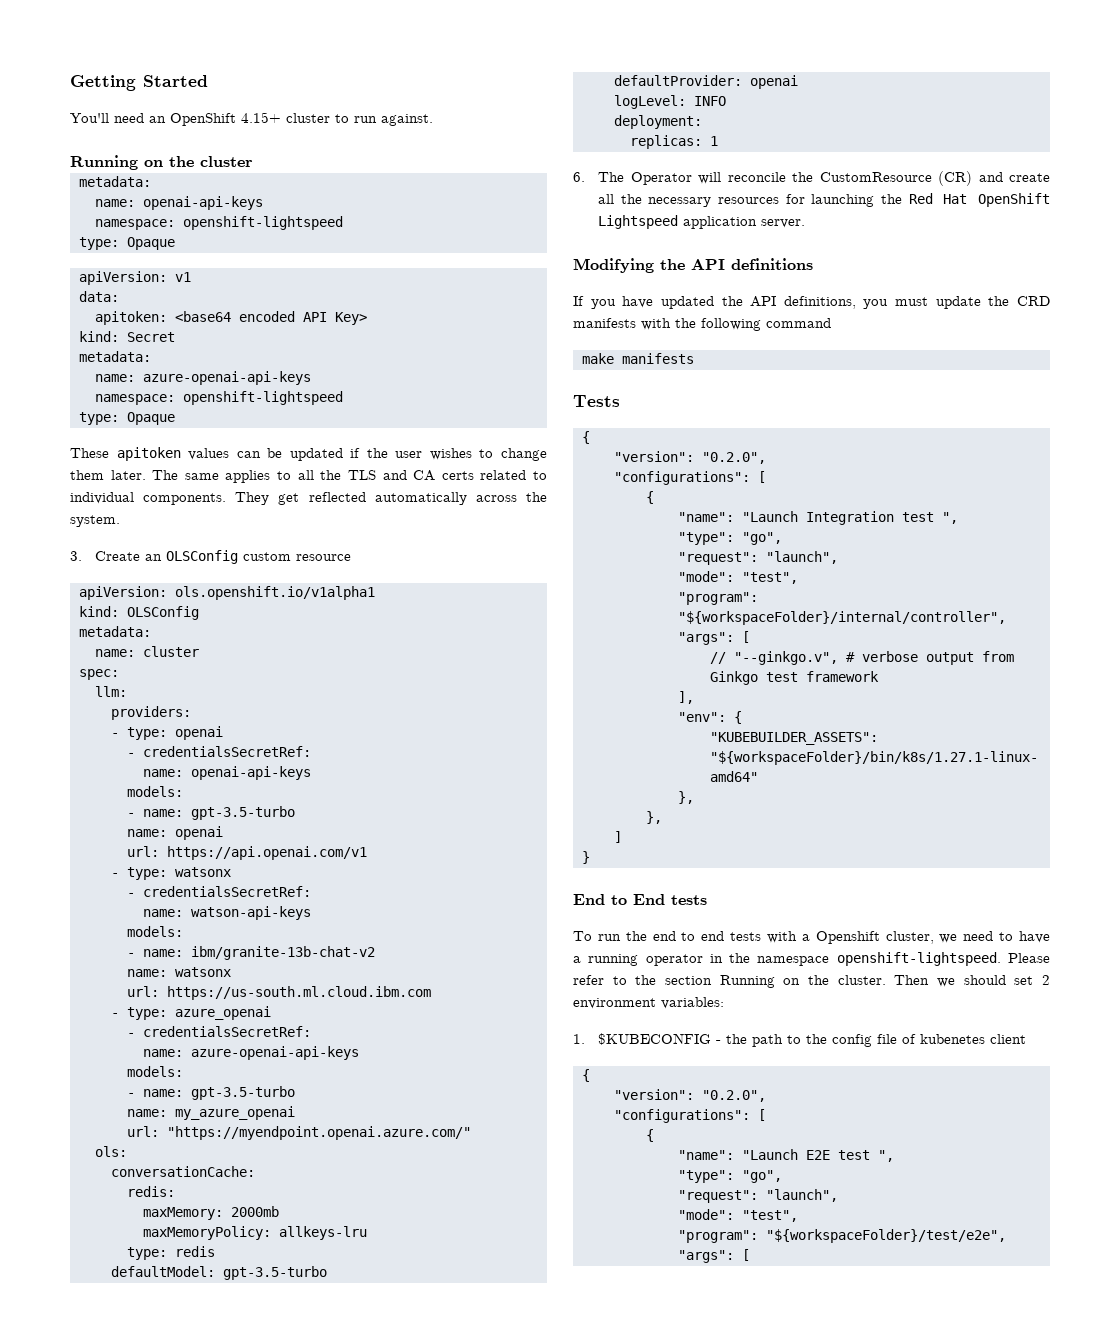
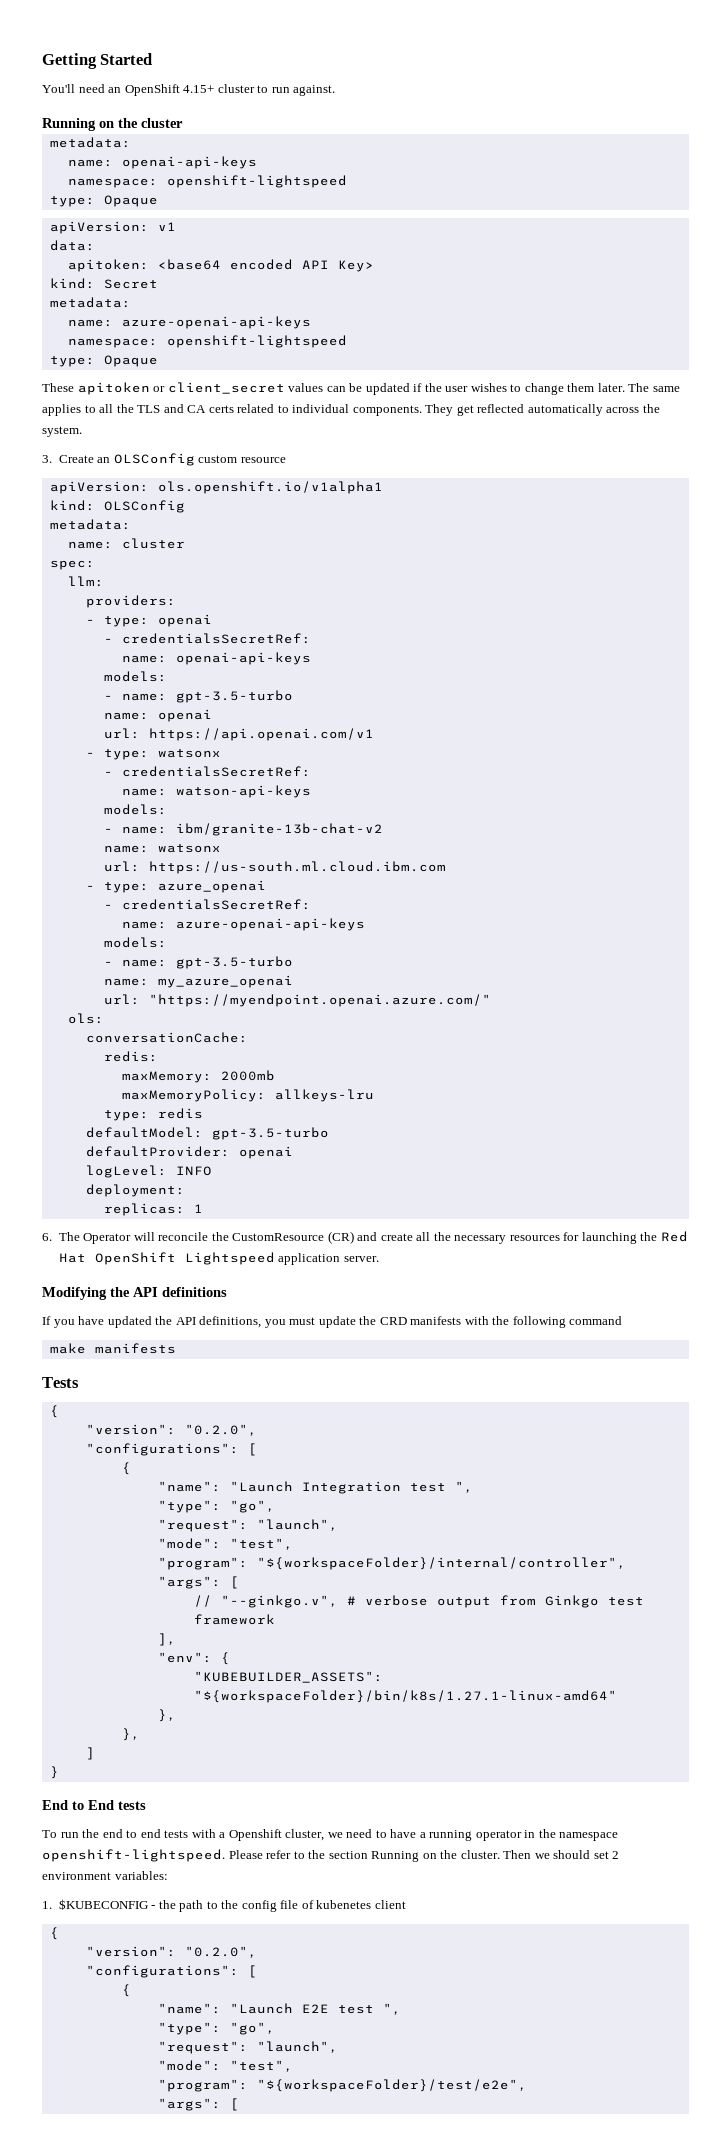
- These apitoken values can be updated if the user wishes to change them later.
+ These apitoken or client_secret values can be updated if the user wishes to change them later.

